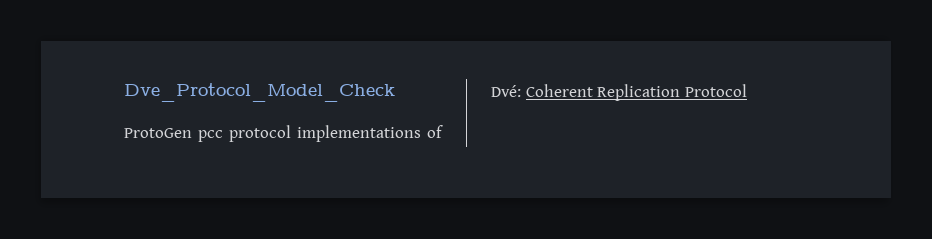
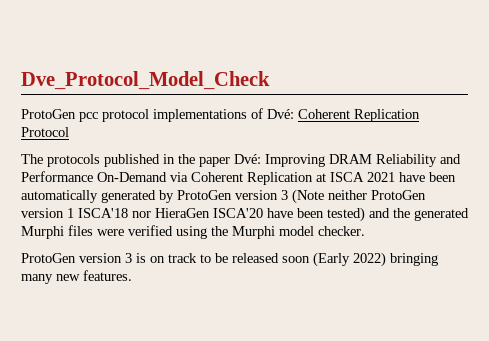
+ The protocols published in the paper Dvé: Improving DRAM Reliability and Performance On-Demand via Coherent Replication at ISCA 2021 have been automatically generated by ProtoGen version 3 (Note neither ProtoGen version 1 ISCA'18 nor HieraGen ISCA'20 have been tested) and the generated Murphi files were verified using the Murphi model checker.
+ ProtoGen version 3 is on track to be released soon (Early 2022) bringing many new features.

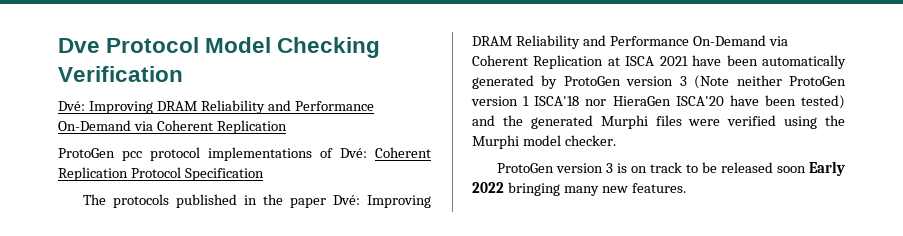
- Dve_Protocol_Model_Check
+ Dve Protocol Model Checking Verification
+ Dvé: Improving DRAM Reliability and Performance On-Demand via Coherent Replication
- ProtoGen pcc protocol implementations of Dvé: Coherent Replication Protocol
+ ProtoGen pcc protocol implementations of Dvé: Coherent Replication Protocol Specification
- ProtoGen version 3 is on track to be released soon (Early 2022) bringing many new features.
+ ProtoGen version 3 is on track to be released soon Early 2022 bringing many new features.

